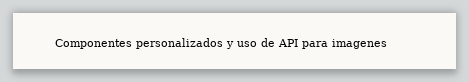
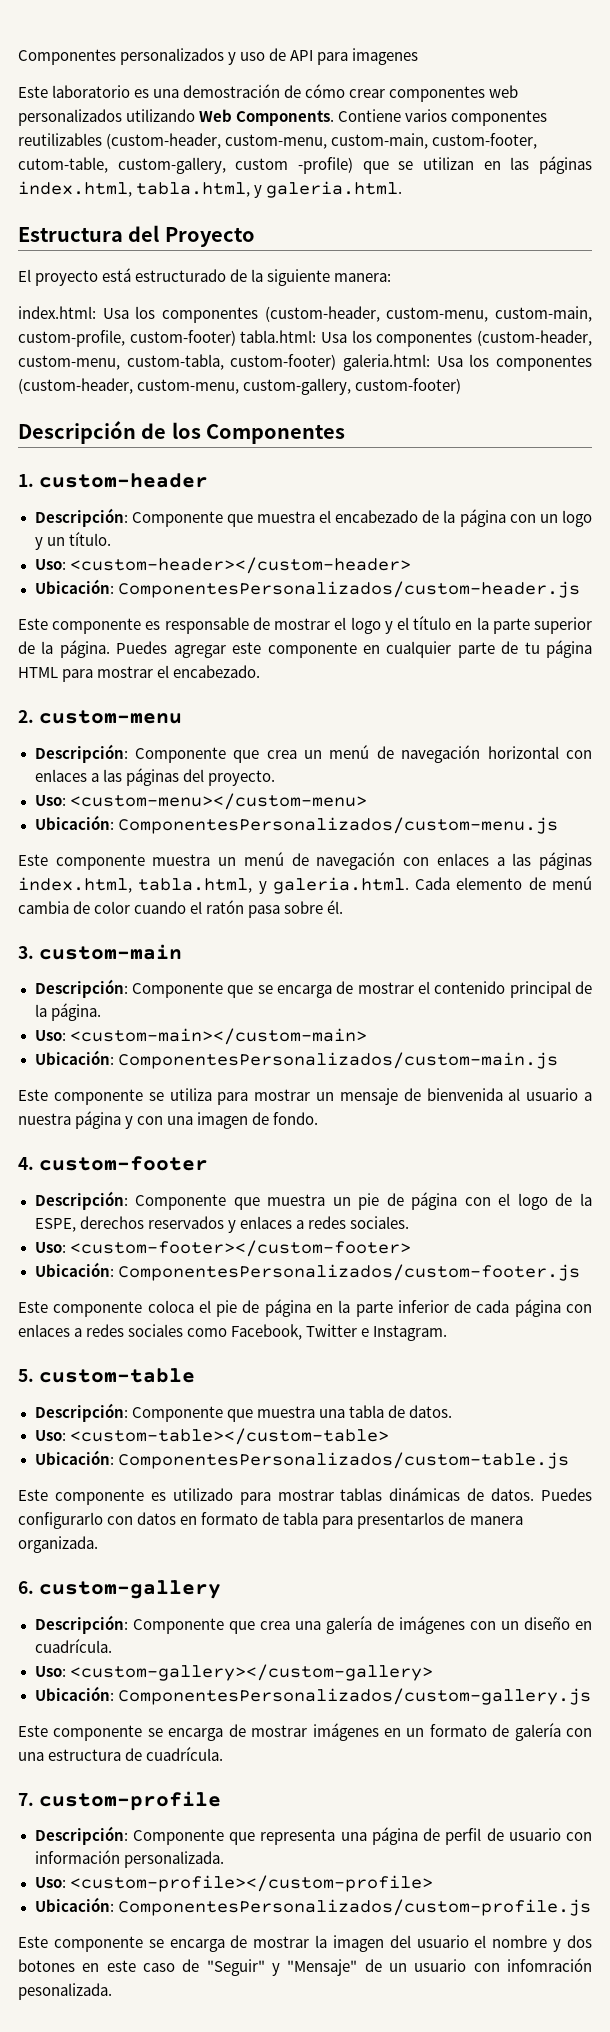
+ Este laboratorio es una demostración de cómo crear componentes web personalizados utilizando Web Components. Contiene varios componentes reutilizables (custom-header, custom-menu, custom-main, custom-footer, cutom-table, custom-gallery, custom -profile) que se utilizan en las páginas index.html, tabla.html, y galeria.html.
+ Estructura del Proyecto
+ El proyecto está estructurado de la siguiente manera:
+ index.html: Usa los componentes (custom-header, custom-menu, custom-main, custom-profile, custom-footer) tabla.html: Usa los componentes (custom-header, custom-menu, custom-tabla, custom-footer) galeria.html: Usa los componentes (custom-header, custom-menu, custom-gallery, custom-footer)
+ Descripción de los Componentes
+ 1. custom-header
+ Descripción: Componente que muestra el encabezado de la página con un logo y un título.
+ Uso: <custom-header></custom-header>
+ Ubicación: ComponentesPersonalizados/custom-header.js
+ Este componente es responsable de mostrar el logo y el título en la parte superior de la página. Puedes agregar este componente en cualquier parte de tu página HTML para mostrar el encabezado.
+ 2. custom-menu
+ Descripción: Componente que crea un menú de navegación horizontal con enlaces a las páginas del proyecto.
+ Uso: <custom-menu></custom-menu>
+ Ubicación: ComponentesPersonalizados/custom-menu.js
+ Este componente muestra un menú de navegación con enlaces a las páginas index.html, tabla.html, y galeria.html. Cada elemento de menú cambia de color cuando el ratón pasa sobre él.
+ 3. custom-main
+ Descripción: Componente que se encarga de mostrar el contenido principal de la página.
+ Uso: <custom-main></custom-main>
+ Ubicación: ComponentesPersonalizados/custom-main.js
+ Este componente se utiliza para mostrar un mensaje de bienvenida al usuario a nuestra página y con una imagen de fondo.
+ 4. custom-footer
+ Descripción: Componente que muestra un pie de página con el logo de la ESPE, derechos reservados y enlaces a redes sociales.
+ Uso: <custom-footer></custom-footer>
+ Ubicación: ComponentesPersonalizados/custom-footer.js
+ Este componente coloca el pie de página en la parte inferior de cada página con enlaces a redes sociales como Facebook, Twitter e Instagram.
+ 5. custom-table
+ Descripción: Componente que muestra una tabla de datos.
+ Uso: <custom-table></custom-table>
+ Ubicación: ComponentesPersonalizados/custom-table.js
+ Este componente es utilizado para mostrar tablas dinámicas de datos. Puedes configurarlo con datos en formato de tabla para presentarlos de manera organizada.
+ 6. custom-gallery
+ Descripción: Componente que crea una galería de imágenes con un diseño en cuadrícula.
+ Uso: <custom-gallery></custom-gallery>
+ Ubicación: ComponentesPersonalizados/custom-gallery.js
+ Este componente se encarga de mostrar imágenes en un formato de galería con una estructura de cuadrícula.
+ 7. custom-profile
+ Descripción: Componente que representa una página de perfil de usuario con información personalizada.
+ Uso: <custom-profile></custom-profile>
+ Ubicación: ComponentesPersonalizados/custom-profile.js
+ Este componente se encarga de mostrar la imagen del usuario el nombre y dos botones en este caso de "Seguir" y "Mensaje" de un usuario con infomración pesonalizada.

